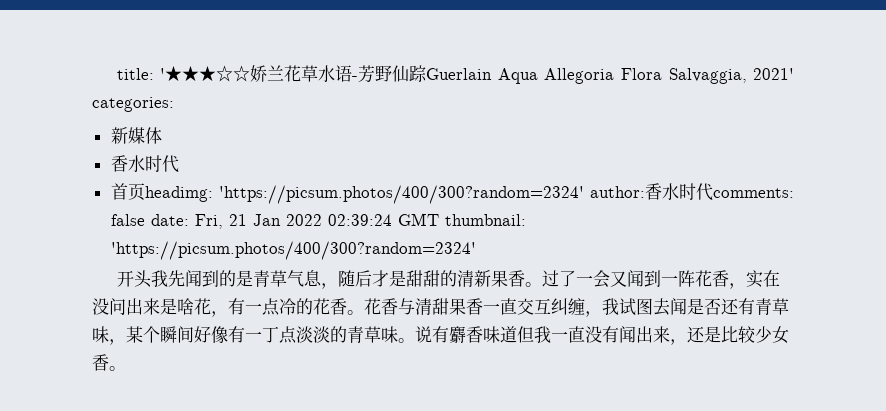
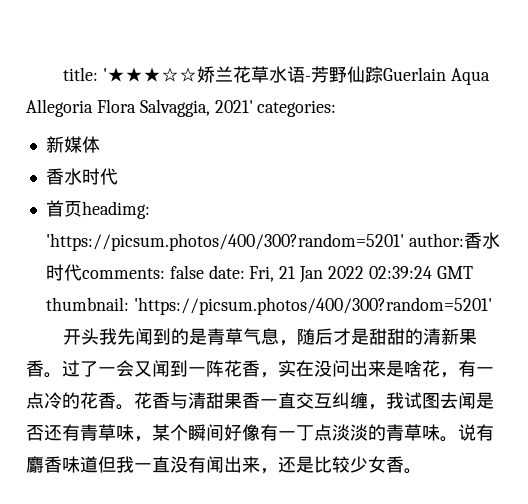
- 首页headimg: 'https://picsum.photos/400/300?random=2324' author:香水时代comments: false date: Fri, 21 Jan 2022 02:39:24 GMT thumbnail: 'https://picsum.photos/400/300?random=2324'
+ 首页headimg: 'https://picsum.photos/400/300?random=5201' author:香水时代comments: false date: Fri, 21 Jan 2022 02:39:24 GMT thumbnail: 'https://picsum.photos/400/300?random=5201'

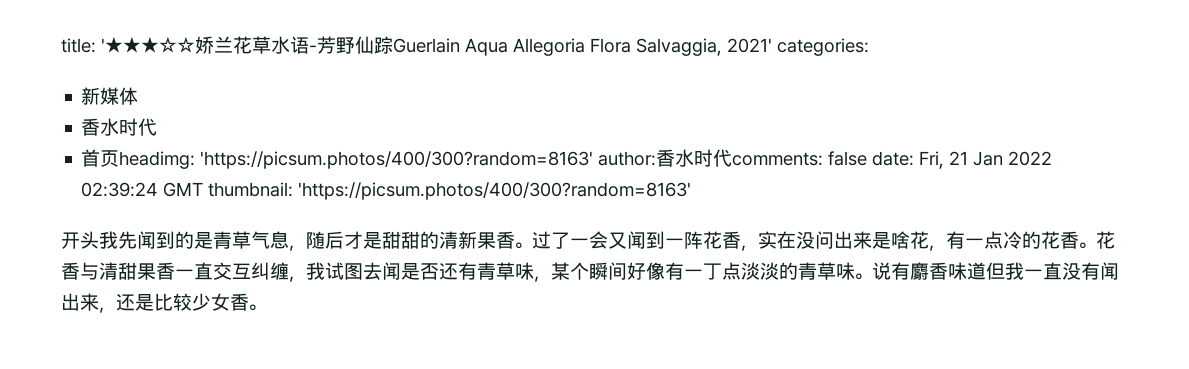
- 首页headimg: 'https://picsum.photos/400/300?random=5201' author:香水时代comments: false date: Fri, 21 Jan 2022 02:39:24 GMT thumbnail: 'https://picsum.photos/400/300?random=5201'
+ 首页headimg: 'https://picsum.photos/400/300?random=8163' author:香水时代comments: false date: Fri, 21 Jan 2022 02:39:24 GMT thumbnail: 'https://picsum.photos/400/300?random=8163'

